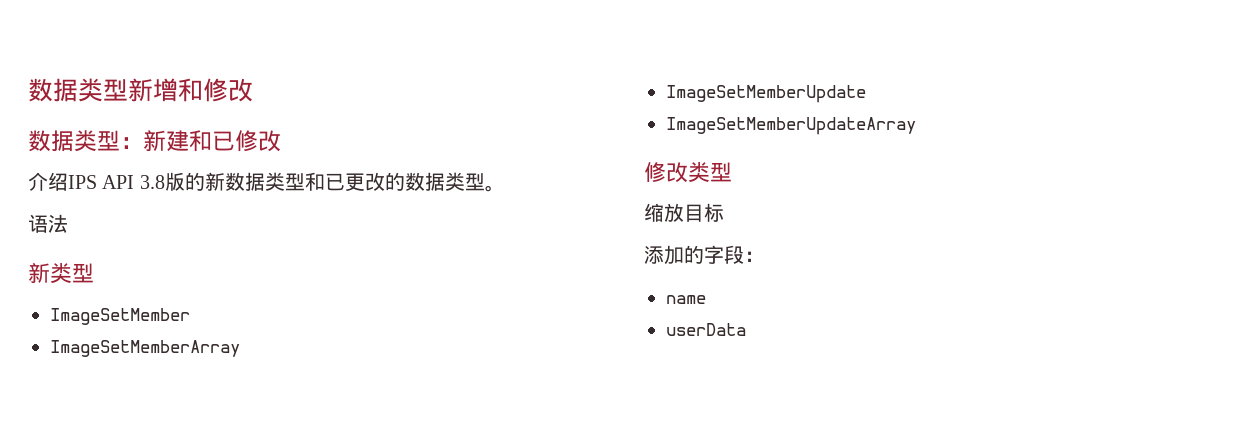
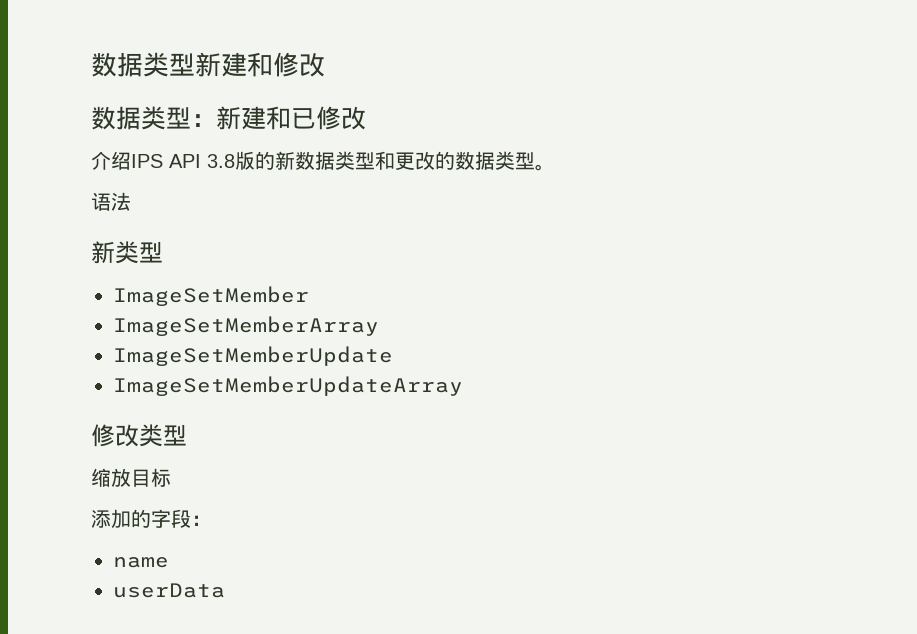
- 数据类型新增和修改
+ 数据类型新建和修改
- 介绍IPS API 3.8版的新数据类型和已更改的数据类型。
+ 介绍IPS API 3.8版的新数据类型和更改的数据类型。

